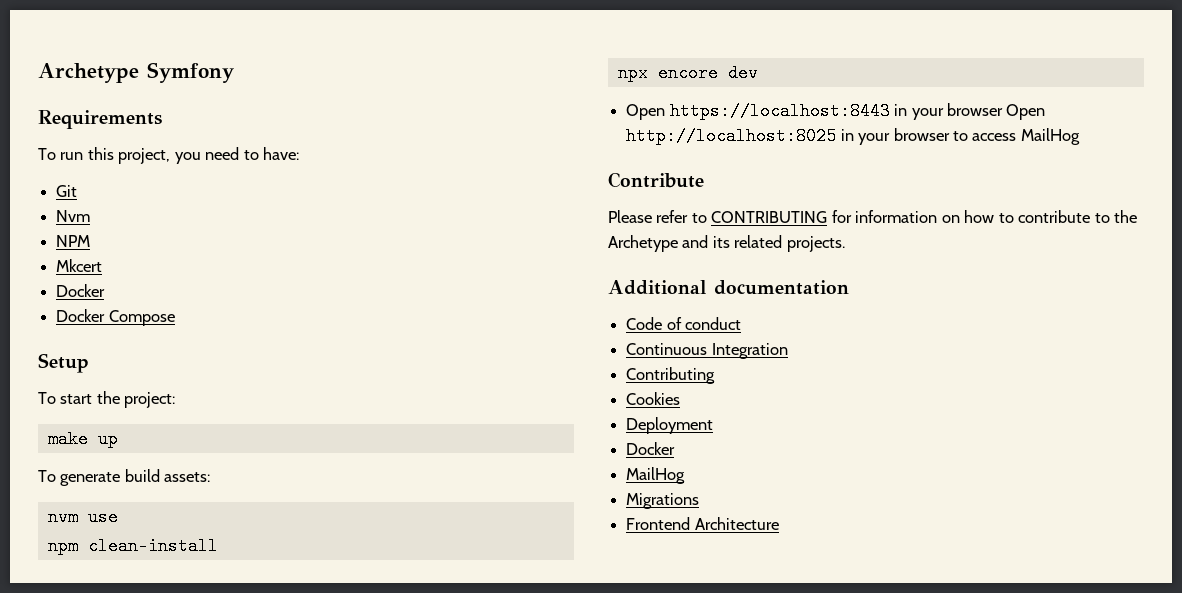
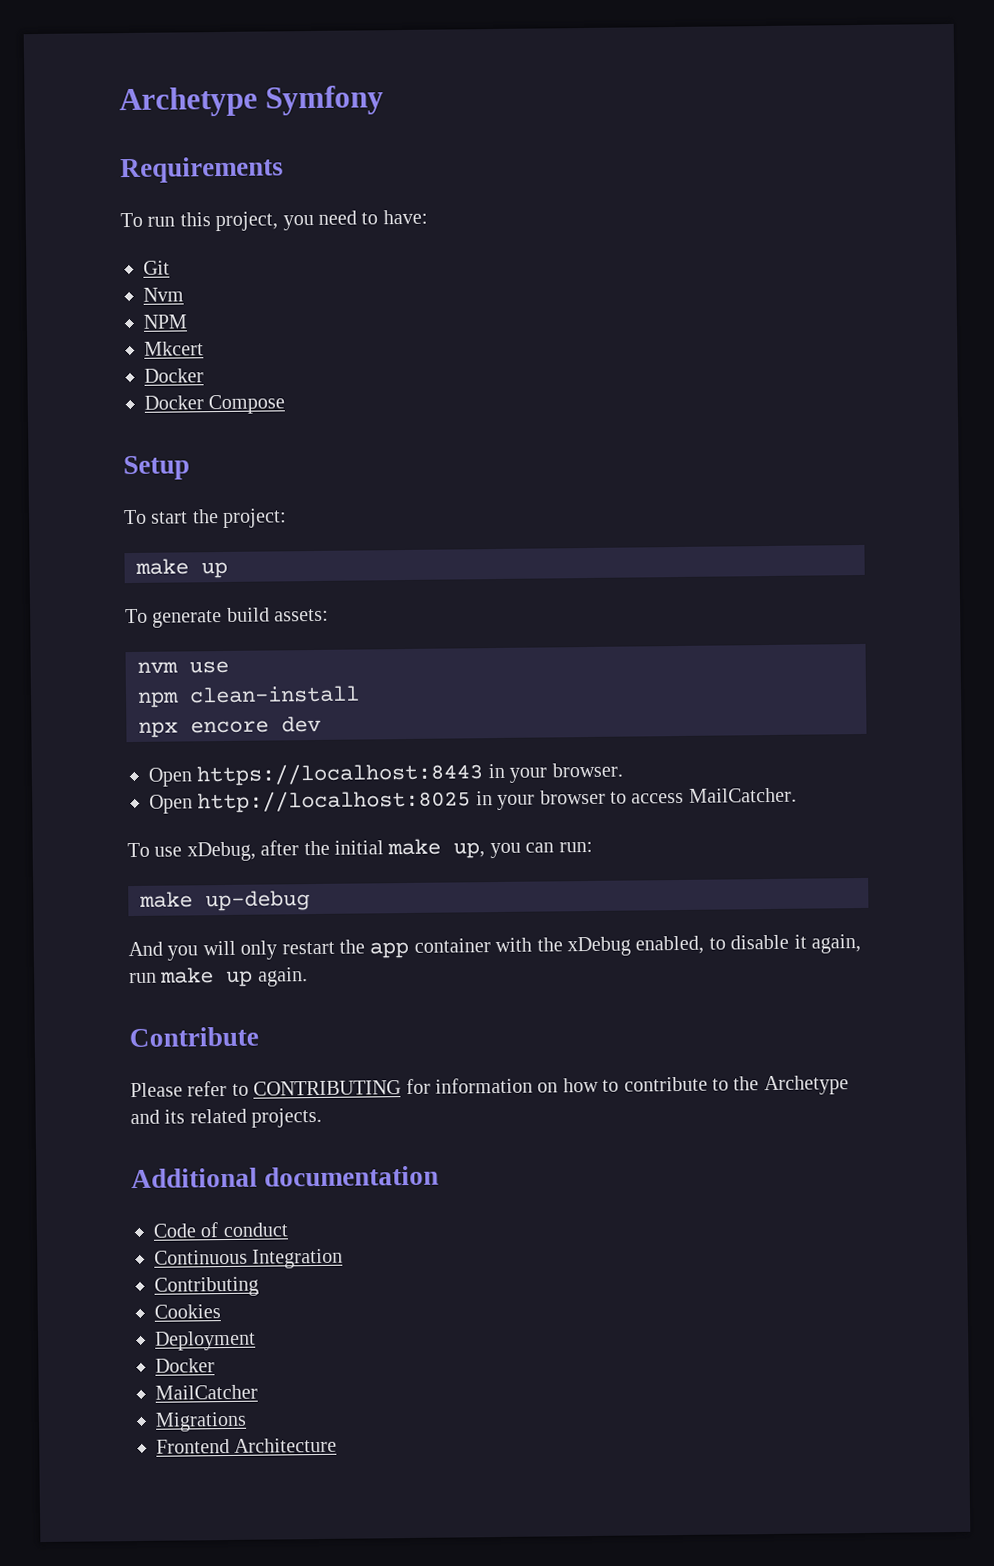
- Open https://localhost:8443 in your browser Open http://localhost:8025 in your browser to access MailHog
+ Open https://localhost:8443 in your browser.
+ Open http://localhost:8025 in your browser to access MailCatcher.
+ To use xDebug, after the initial make up, you can run:
+ make up-debug
+ And you will only restart the app container with the xDebug enabled, to disable it again, run make up again.
  Deployment
  Docker
- MailHog
+ MailCatcher

